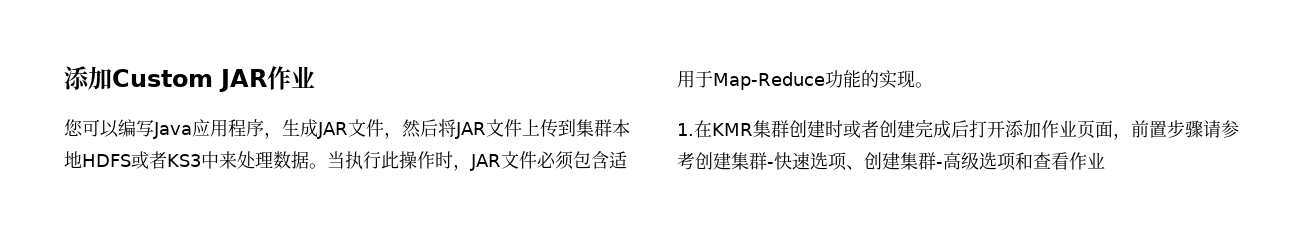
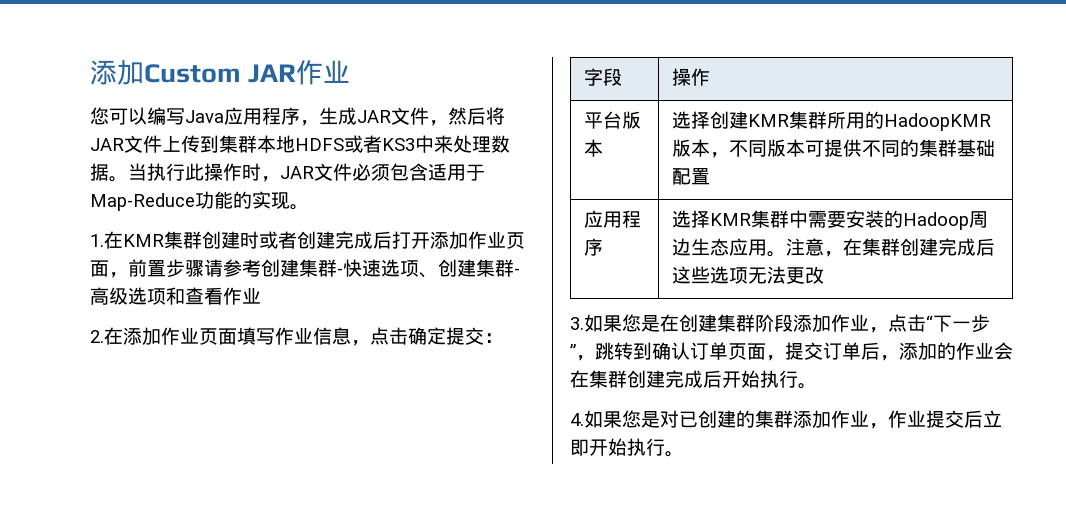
+ 2.在添加作业页面填写作业信息，点击确定提交：
+ 字段 | 操作
+ 平台版本 | 选择创建KMR集群所用的HadoopKMR版本，不同版本可提供不同的集群基础配置
+ 应用程序 | 选择KMR集群中需要安装的Hadoop周边生态应用。注意，在集群创建完成后这些选项无法更改
+ 3.如果您是在创建集群阶段添加作业，点击“下一步”，跳转到确认订单页面，提交订单后，添加的作业会在集群创建完成后开始执行。
+ 4.如果您是对已创建的集群添加作业，作业提交后立即开始执行。

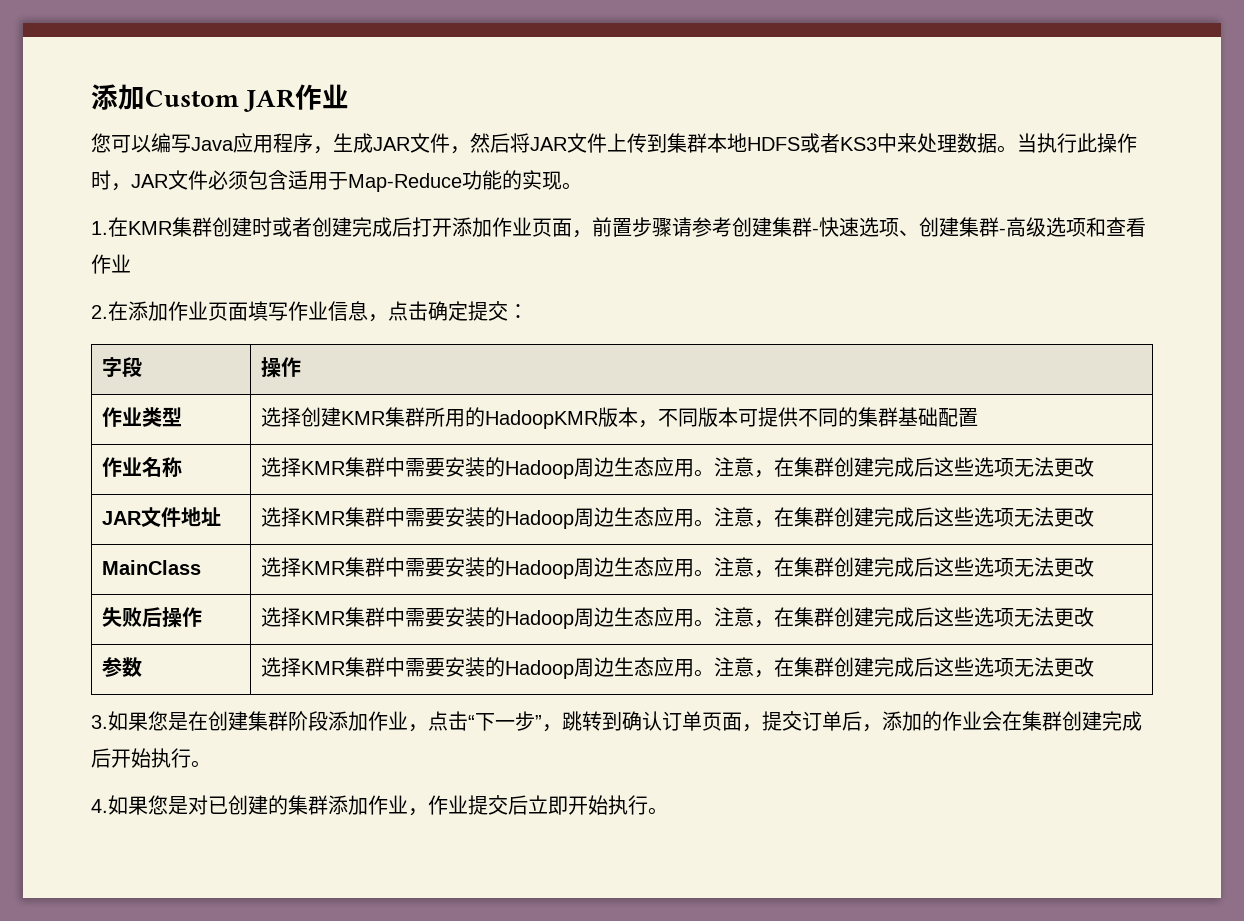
- 平台版本 | 选择创建KMR集群所用的HadoopKMR版本，不同版本可提供不同的集群基础配置
+ 作业类型 | 选择创建KMR集群所用的HadoopKMR版本，不同版本可提供不同的集群基础配置
- 应用程序 | 选择KMR集群中需要安装的Hadoop周边生态应用。注意，在集群创建完成后这些选项无法更改
+ 作业名称 | 选择KMR集群中需要安装的Hadoop周边生态应用。注意，在集群创建完成后这些选项无法更改
+ JAR文件地址 | 选择KMR集群中需要安装的Hadoop周边生态应用。注意，在集群创建完成后这些选项无法更改
+ MainClass | 选择KMR集群中需要安装的Hadoop周边生态应用。注意，在集群创建完成后这些选项无法更改
+ 失败后操作 | 选择KMR集群中需要安装的Hadoop周边生态应用。注意，在集群创建完成后这些选项无法更改
+ 参数 | 选择KMR集群中需要安装的Hadoop周边生态应用。注意，在集群创建完成后这些选项无法更改

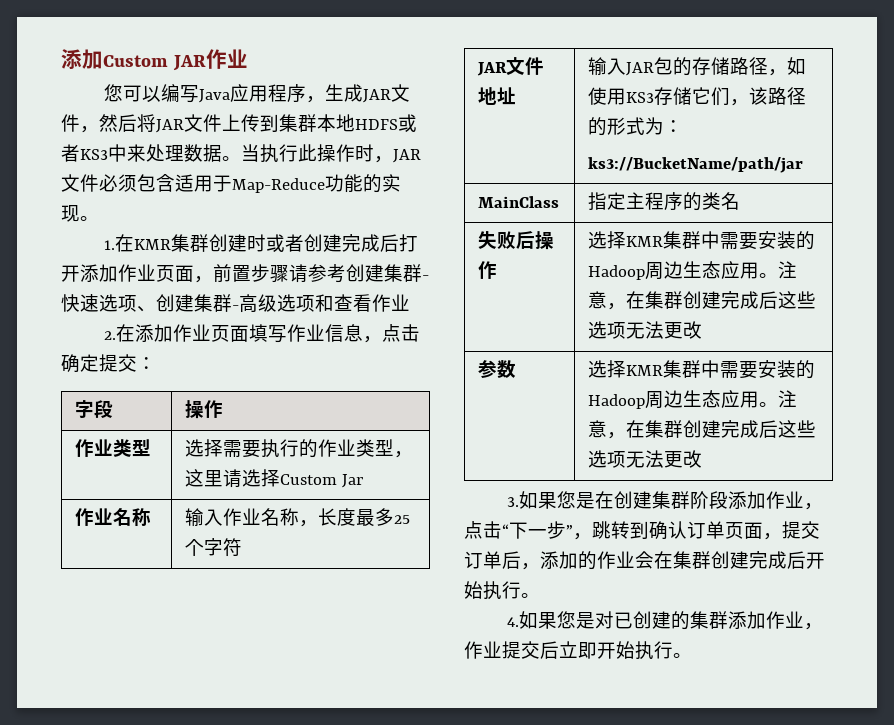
- 作业类型 | 选择创建KMR集群所用的HadoopKMR版本，不同版本可提供不同的集群基础配置
- 作业名称 | 选择KMR集群中需要安装的Hadoop周边生态应用。注意，在集群创建完成后这些选项无法更改
- JAR文件地址 | 选择KMR集群中需要安装的Hadoop周边生态应用。注意，在集群创建完成后这些选项无法更改
- MainClass | 选择KMR集群中需要安装的Hadoop周边生态应用。注意，在集群创建完成后这些选项无法更改
+ 作业类型 | 选择需要执行的作业类型，这里请选择Custom Jar
+ 作业名称 | 输入作业名称，长度最多25个字符
+ JAR文件地址 | 输入JAR包的存储路径，如使用KS3存储它们，该路径的形式为：
+ ks3://BucketName/path/jar
+ MainClass | 指定主程序的类名

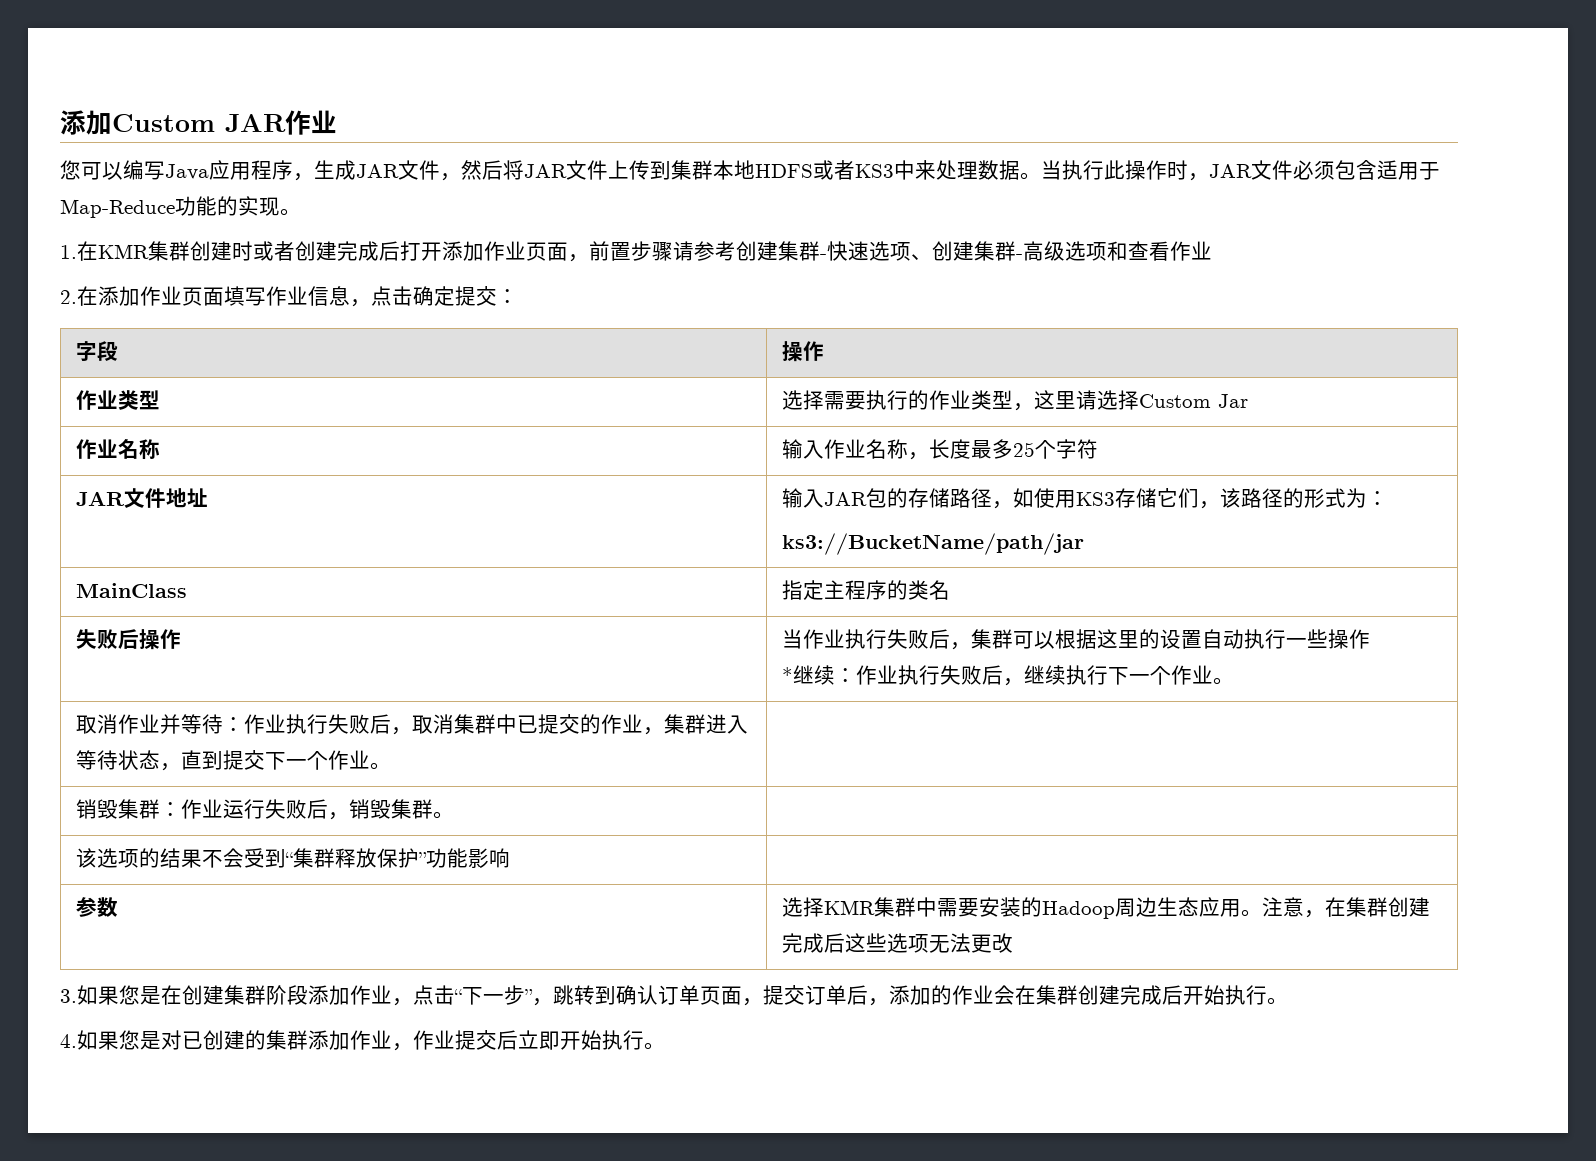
- 失败后操作 | 选择KMR集群中需要安装的Hadoop周边生态应用。注意，在集群创建完成后这些选项无法更改
+ 失败后操作 | 当作业执行失败后，集群可以根据这里的设置自动执行一些操作
+ *继续：作业执行失败后，继续执行下一个作业。
+ 取消作业并等待：作业执行失败后，取消集群中已提交的作业，集群进入等待状态，直到提交下一个作业。 |
+ 销毁集群：作业运行失败后，销毁集群。 |
+ 该选项的结果不会受到“集群释放保护”功能影响 |

